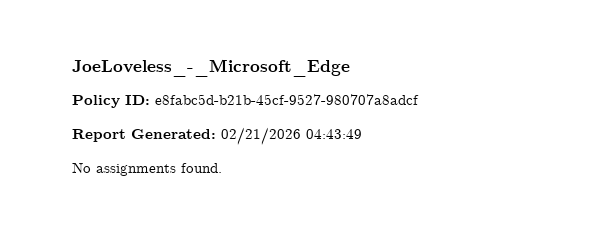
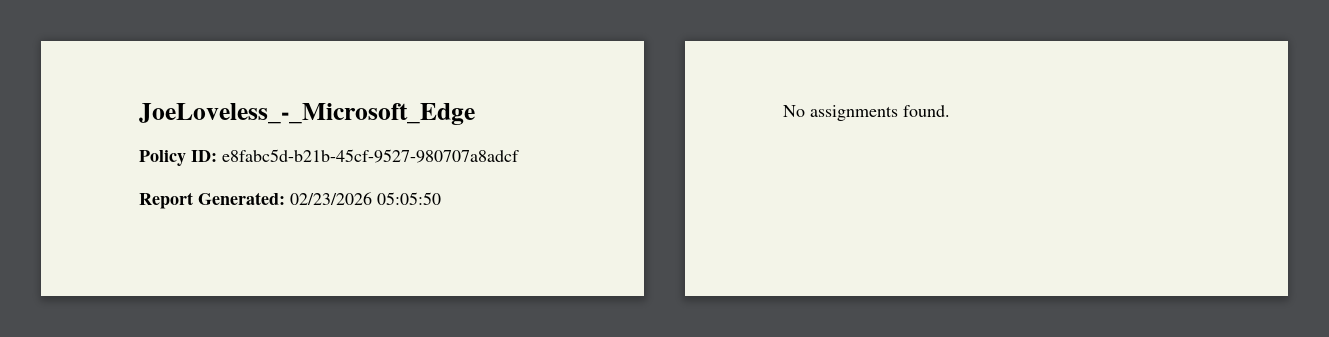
- Report Generated: 02/21/2026 04:43:49
+ Report Generated: 02/23/2026 05:05:50

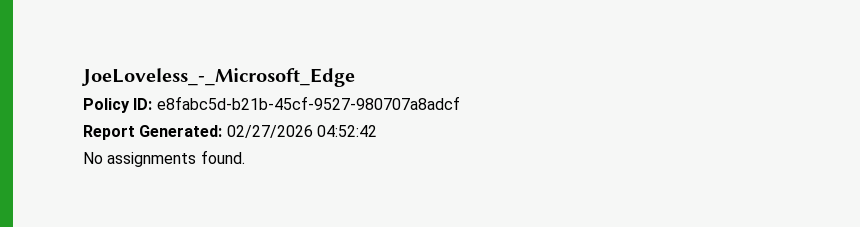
- Report Generated: 02/23/2026 05:05:50
+ Report Generated: 02/27/2026 04:52:42

